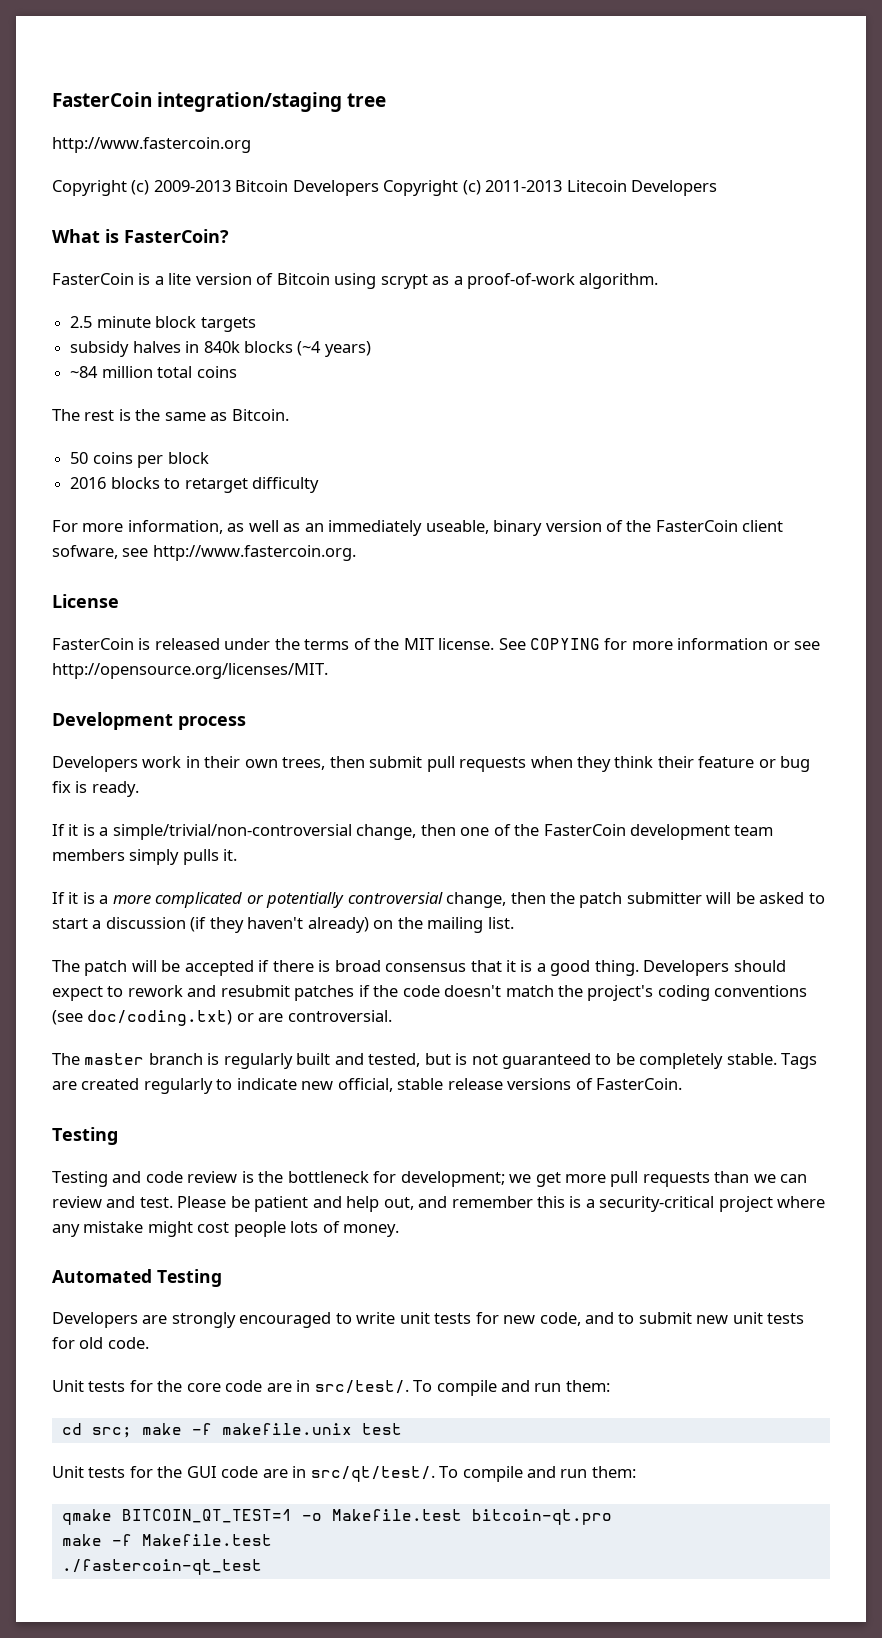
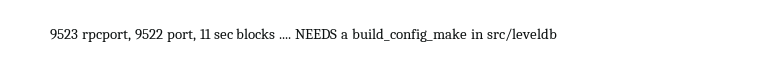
- FasterCoin integration/staging tree
- http://www.fastercoin.org
- Copyright (c) 2009-2013 Bitcoin Developers Copyright (c) 2011-2013 Litecoin Developers
- What is FasterCoin?
- FasterCoin is a lite version of Bitcoin using scrypt as a proof-of-work algorithm.
- 2.5 minute block targets
- subsidy halves in 840k blocks (~4 years)
- ~84 million total coins
- The rest is the same as Bitcoin.
- 50 coins per block
- 2016 blocks to retarget difficulty
- For more information, as well as an immediately useable, binary version of the FasterCoin client sofware, see http://www.fastercoin.org.
- License
- FasterCoin is released under the terms of the MIT license. See COPYING for more information or see http://opensource.org/licenses/MIT.
- Development process
- Developers work in their own trees, then submit pull requests when they think their feature or bug fix is ready.
- If it is a simple/trivial/non-controversial change, then one of the FasterCoin development team members simply pulls it.
- If it is a more complicated or potentially controversial change, then the patch submitter will be asked to start a discussion (if they haven't already) on the mailing list.
- The patch will be accepted if there is broad consensus that it is a good thing. Developers should expect to rework and resubmit patches if the code doesn't match the project's coding conventions (see doc/coding.txt) or are controversial.
- The master branch is regularly built and tested, but is not guaranteed to be completely stable. Tags are created regularly to indicate new official, stable release versions of FasterCoin.
- Testing
- Testing and code review is the bottleneck for development; we get more pull requests than we can review and test. Please be patient and help out, and remember this is a security-critical project where any mistake might cost people lots of money.
- Automated Testing
- Developers are strongly encouraged to write unit tests for new code, and to submit new unit tests for old code.
- Unit tests for the core code are in src/test/. To compile and run them:
- cd src; make -f makefile.unix test
- Unit tests for the GUI code are in src/qt/test/. To compile and run them:
- qmake BITCOIN_QT_TEST=1 -o Makefile.test bitcoin-qt.pro
- make -f Makefile.test
- ./fastercoin-qt_test
+ 9523 rpcport, 9522 port, 11 sec blocks .... NEEDS a build_config_make in src/leveldb

